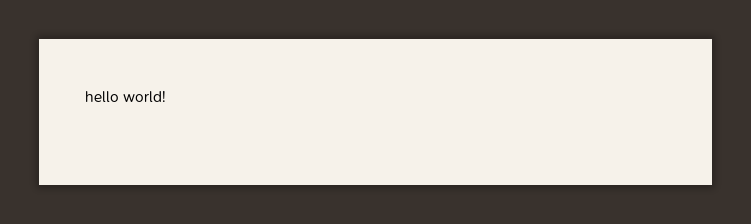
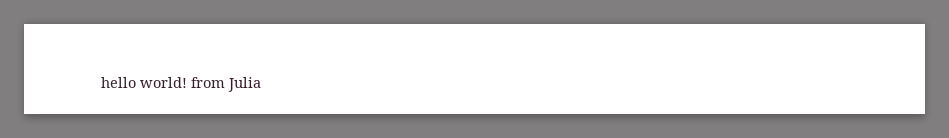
- hello world!
+ hello world! from Julia

